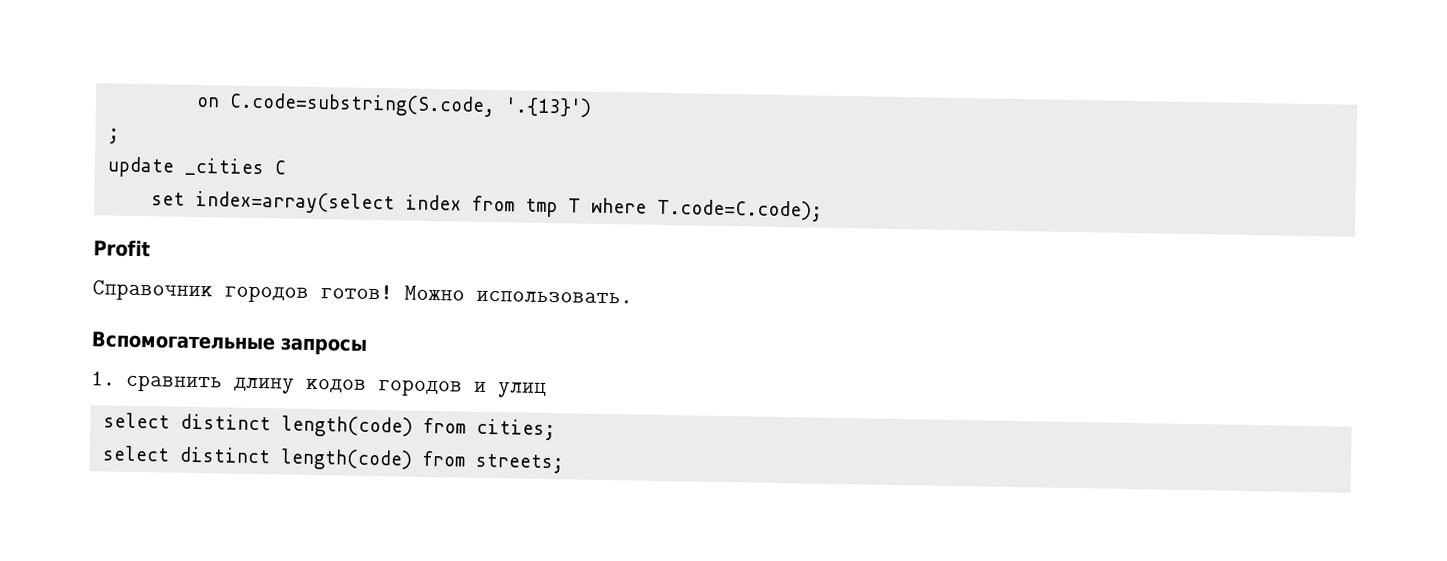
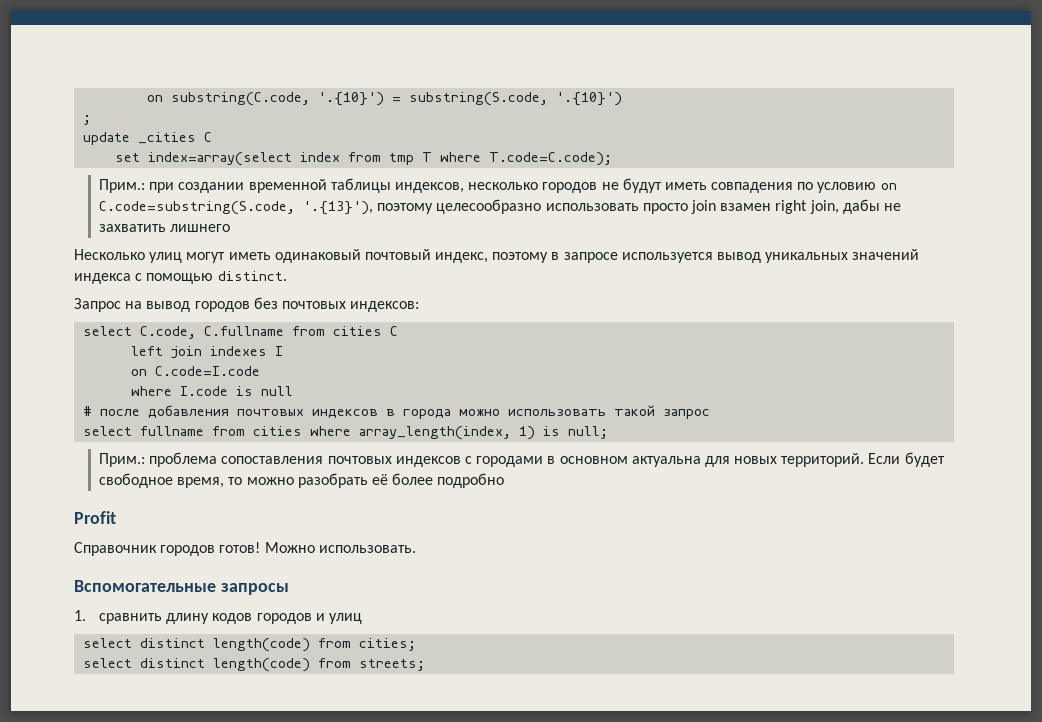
- on C.code=substring(S.code, '.{13}')
+ on substring(C.code, '.{10}') = substring(S.code, '.{10}')
+ Прим.: при создании временной таблицы индексов, несколько городов не будут иметь совпадения по условию on C.code=substring(S.code, '.{13}'), поэтому целесообразно использовать просто join взамен right join, дабы не захватить лишнего
+ Несколько улиц могут иметь одинаковый почтовый индекс, поэтому в запросе используется вывод уникальных значений индекса с помощью distinct.
+ Запрос на вывод городов без почтовых индексов:
+ select C.code, C.fullname from cities C
+ left join indexes I
+ on C.code=I.code
+ where I.code is null
+ # после добавления почтовых индексов в города можно использовать такой запрос
+ select fullname from cities where array_length(index, 1) is null;
+ Прим.: проблема сопоставления почтовых индексов с городами в основном актуальна для новых территорий. Если будет свободное время, то можно разобрать её более подробно

